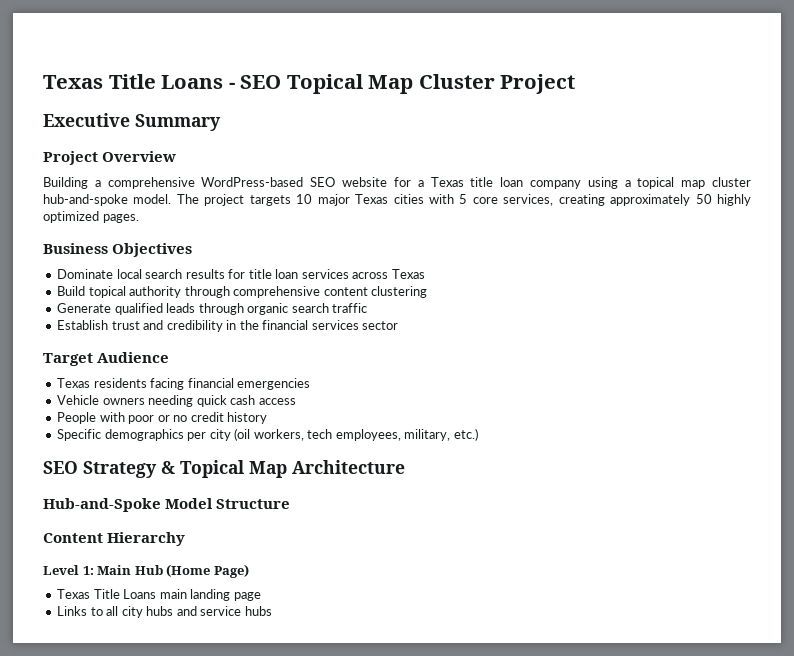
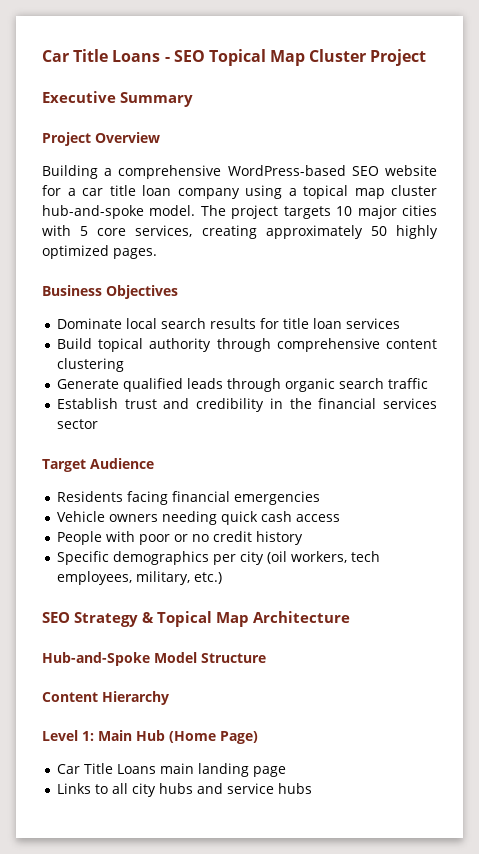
- Texas Title Loans - SEO Topical Map Cluster Project
+ Car Title Loans - SEO Topical Map Cluster Project
- Building a comprehensive WordPress-based SEO website for a Texas title loan company using a topical map cluster hub-and-spoke model.
+ Building a comprehensive WordPress-based SEO website for a car title loan company using a topical map cluster hub-and-spoke model.
- The project targets 10 major Texas cities with 5 core services, creating approximately 50 highly optimized pages.
+ The project targets 10 major cities with 5 core services, creating approximately 50 highly optimized pages.
- Dominate local search results for title loan services across Texas
+ Dominate local search results for title loan services
- Texas residents facing financial emergencies
+ Residents facing financial emergencies
- Texas Title Loans main landing page
+ Car Title Loans main landing page

